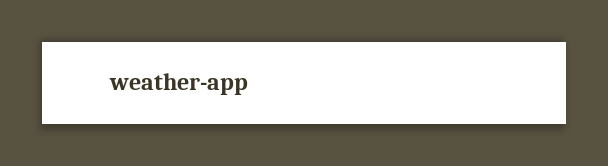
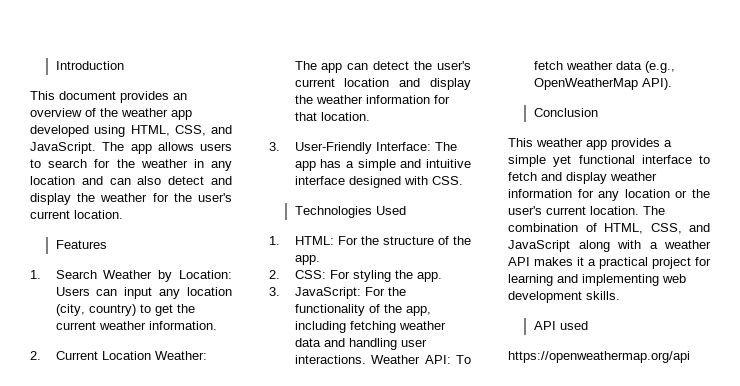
- weather-app
+ Introduction
+ This document provides an overview of the weather app developed using HTML, CSS, and JavaScript. The app allows users to search for the weather in any location and can also detect and display the weather for the user's current location.
+ Features
+ 1. Search Weather by Location: Users can input any location (city, country) to get the current weather information.
+ 2. Current Location Weather: The app can detect the user's current location and display the weather information for that location.
+ 3. User-Friendly Interface: The app has a simple and intuitive interface designed with CSS.
+ Technologies Used
+ 1. HTML: For the structure of the app.
+ 2. CSS: For styling the app.
+ 3. JavaScript: For the functionality of the app, including fetching weather data and handling user interactions. Weather API: To fetch weather data (e.g., OpenWeatherMap API).
+ Conclusion
+ This weather app provides a simple yet functional interface to fetch and display weather information for any location or the user's current location. The combination of HTML, CSS, and JavaScript along with a weather API makes it a practical project for learning and implementing web development skills.
+ API used
+ https://openweathermap.org/api

